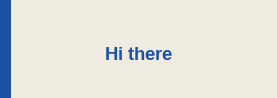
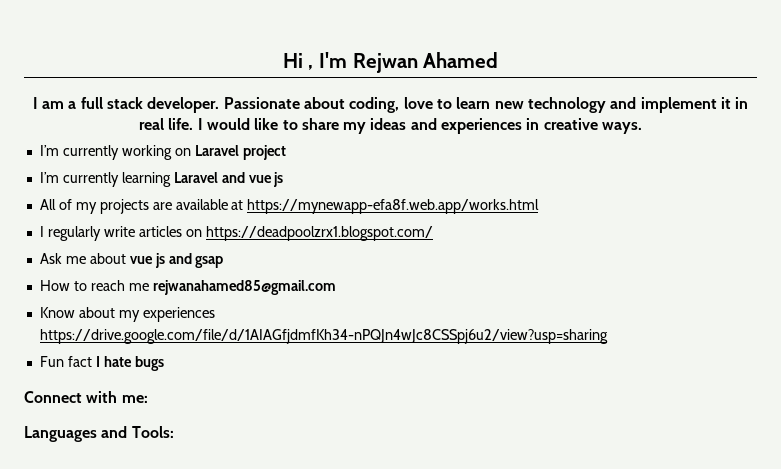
- Hi there
+ Hi , I'm Rejwan Ahamed
+ I am a full stack developer. Passionate about coding, love to learn new technology and implement it in real life. I would like to share my ideas and experiences in creative ways.
+ I’m currently working on Laravel project
+ I’m currently learning Laravel and vue js
+ All of my projects are available at https://mynewapp-efa8f.web.app/works.html
+ I regularly write articles on https://deadpoolzrx1.blogspot.com/
+ Ask me about vue js and gsap
+ How to reach me rejwanahamed85@gmail.com
+ Know about my experiences https://drive.google.com/file/d/1AIAGfjdmfKh34-nPQJn4wJc8CSSpj6u2/view?usp=sharing
+ Fun fact I hate bugs
+ Connect with me:
+ Languages and Tools:

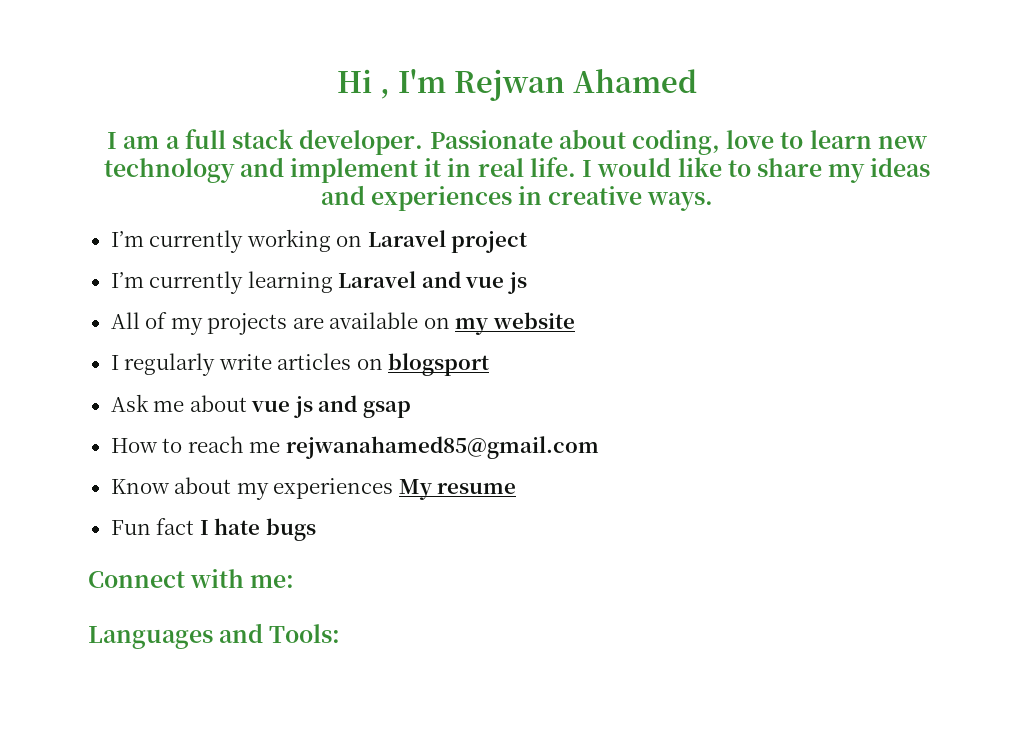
- All of my projects are available at https://mynewapp-efa8f.web.app/works.html
+ All of my projects are available on my website
- I regularly write articles on https://deadpoolzrx1.blogspot.com/
+ I regularly write articles on blogsport
- Know about my experiences https://drive.google.com/file/d/1AIAGfjdmfKh34-nPQJn4wJc8CSSpj6u2/view?usp=sharing
+ Know about my experiences My resume

